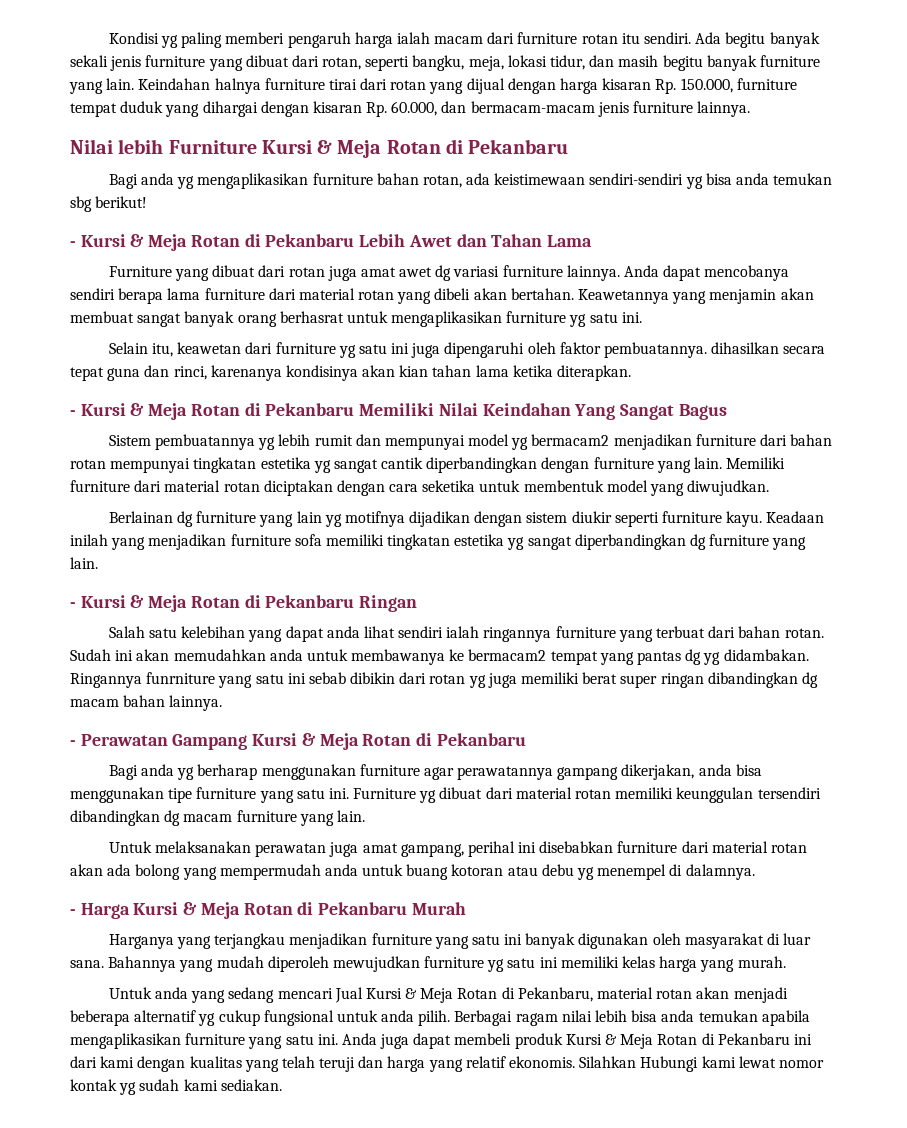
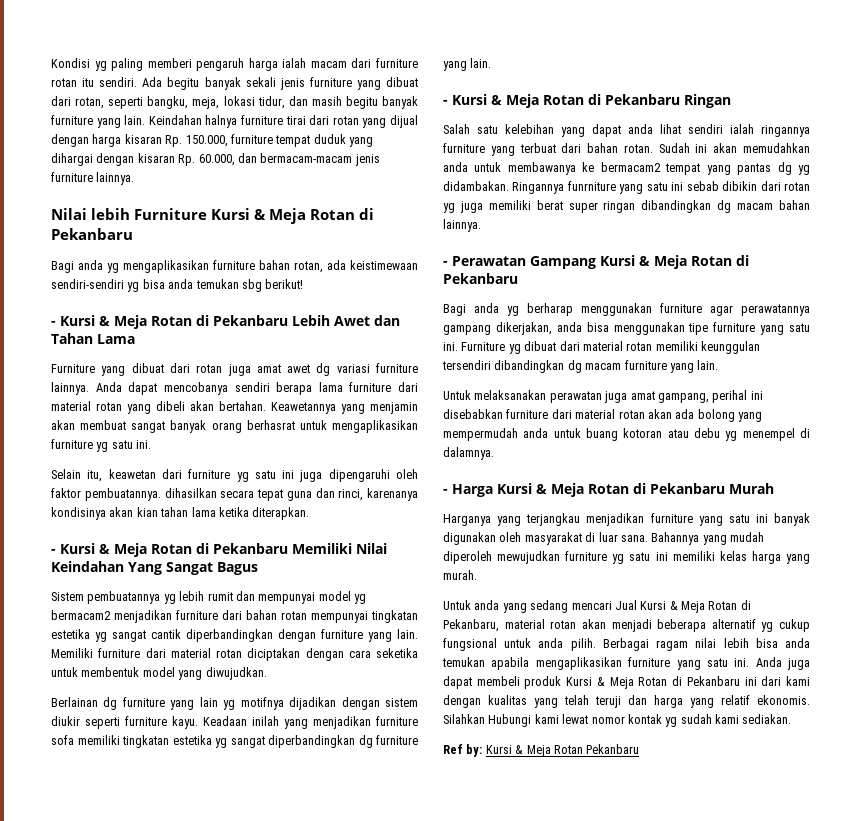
+ Ref by: Kursi & Meja Rotan Pekanbaru

